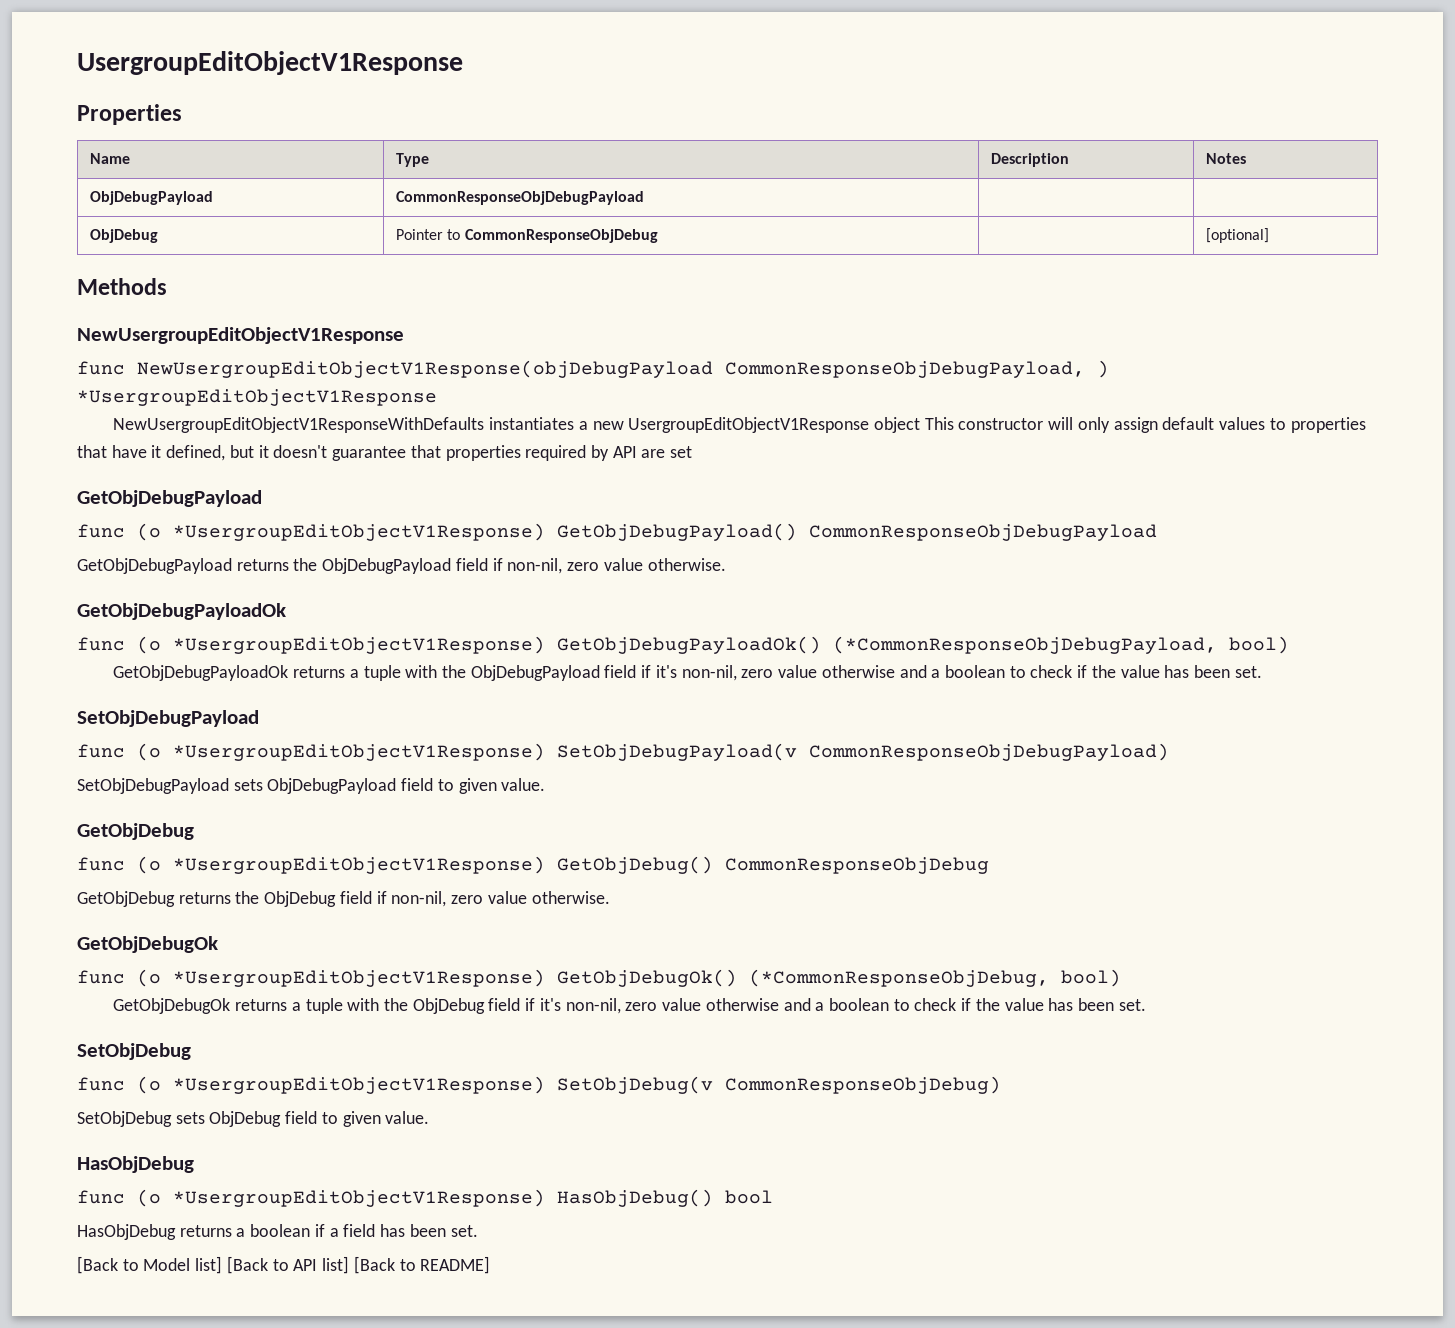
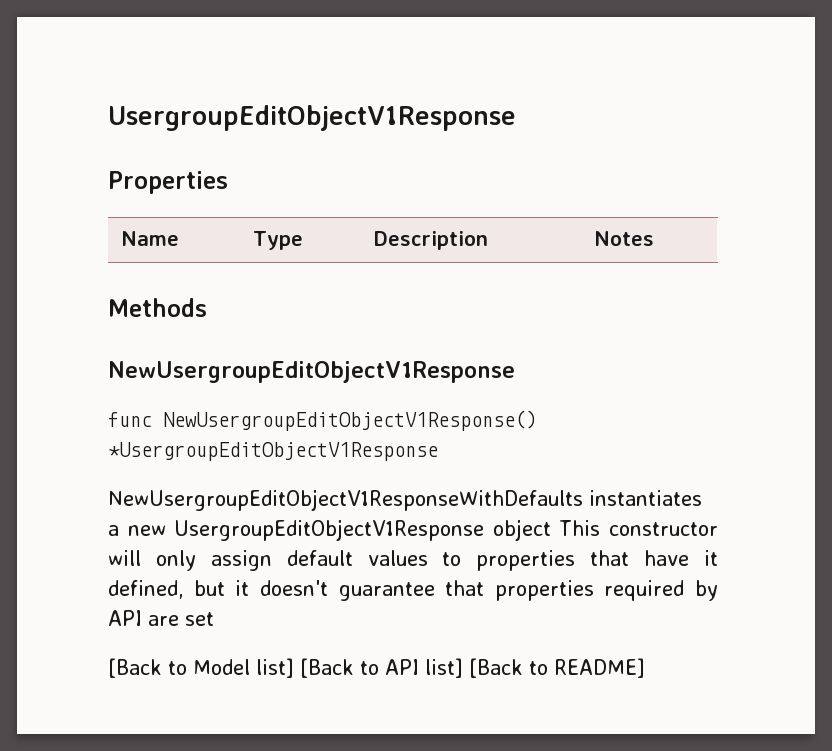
- ObjDebugPayload | CommonResponseObjDebugPayload | |
- ObjDebug | Pointer to CommonResponseObjDebug | | [optional]
- func NewUsergroupEditObjectV1Response(objDebugPayload CommonResponseObjDebugPayload, ) *UsergroupEditObjectV1Response
+ func NewUsergroupEditObjectV1Response() *UsergroupEditObjectV1Response
  NewUsergroupEditObjectV1ResponseWithDefaults instantiates a new UsergroupEditObjectV1Response object This constructor will only assign default values to properties that have it defined, but it doesn't guarantee that properties required by API are set
- GetObjDebugPayload
- func (o *UsergroupEditObjectV1Response) GetObjDebugPayload() CommonResponseObjDebugPayload
- GetObjDebugPayload returns the ObjDebugPayload field if non-nil, zero value otherwise.
- GetObjDebugPayloadOk
- func (o *UsergroupEditObjectV1Response) GetObjDebugPayloadOk() (*CommonResponseObjDebugPayload, bool)
- GetObjDebugPayloadOk returns a tuple with the ObjDebugPayload field if it's non-nil, zero value otherwise and a boolean to check if the value has been set.
- SetObjDebugPayload
- func (o *UsergroupEditObjectV1Response) SetObjDebugPayload(v CommonResponseObjDebugPayload)
- SetObjDebugPayload sets ObjDebugPayload field to given value.
- GetObjDebug
- func (o *UsergroupEditObjectV1Response) GetObjDebug() CommonResponseObjDebug
- GetObjDebug returns the ObjDebug field if non-nil, zero value otherwise.
- GetObjDebugOk
- func (o *UsergroupEditObjectV1Response) GetObjDebugOk() (*CommonResponseObjDebug, bool)
- GetObjDebugOk returns a tuple with the ObjDebug field if it's non-nil, zero value otherwise and a boolean to check if the value has been set.
- SetObjDebug
- func (o *UsergroupEditObjectV1Response) SetObjDebug(v CommonResponseObjDebug)
- SetObjDebug sets ObjDebug field to given value.
- HasObjDebug
- func (o *UsergroupEditObjectV1Response) HasObjDebug() bool
- HasObjDebug returns a boolean if a field has been set.

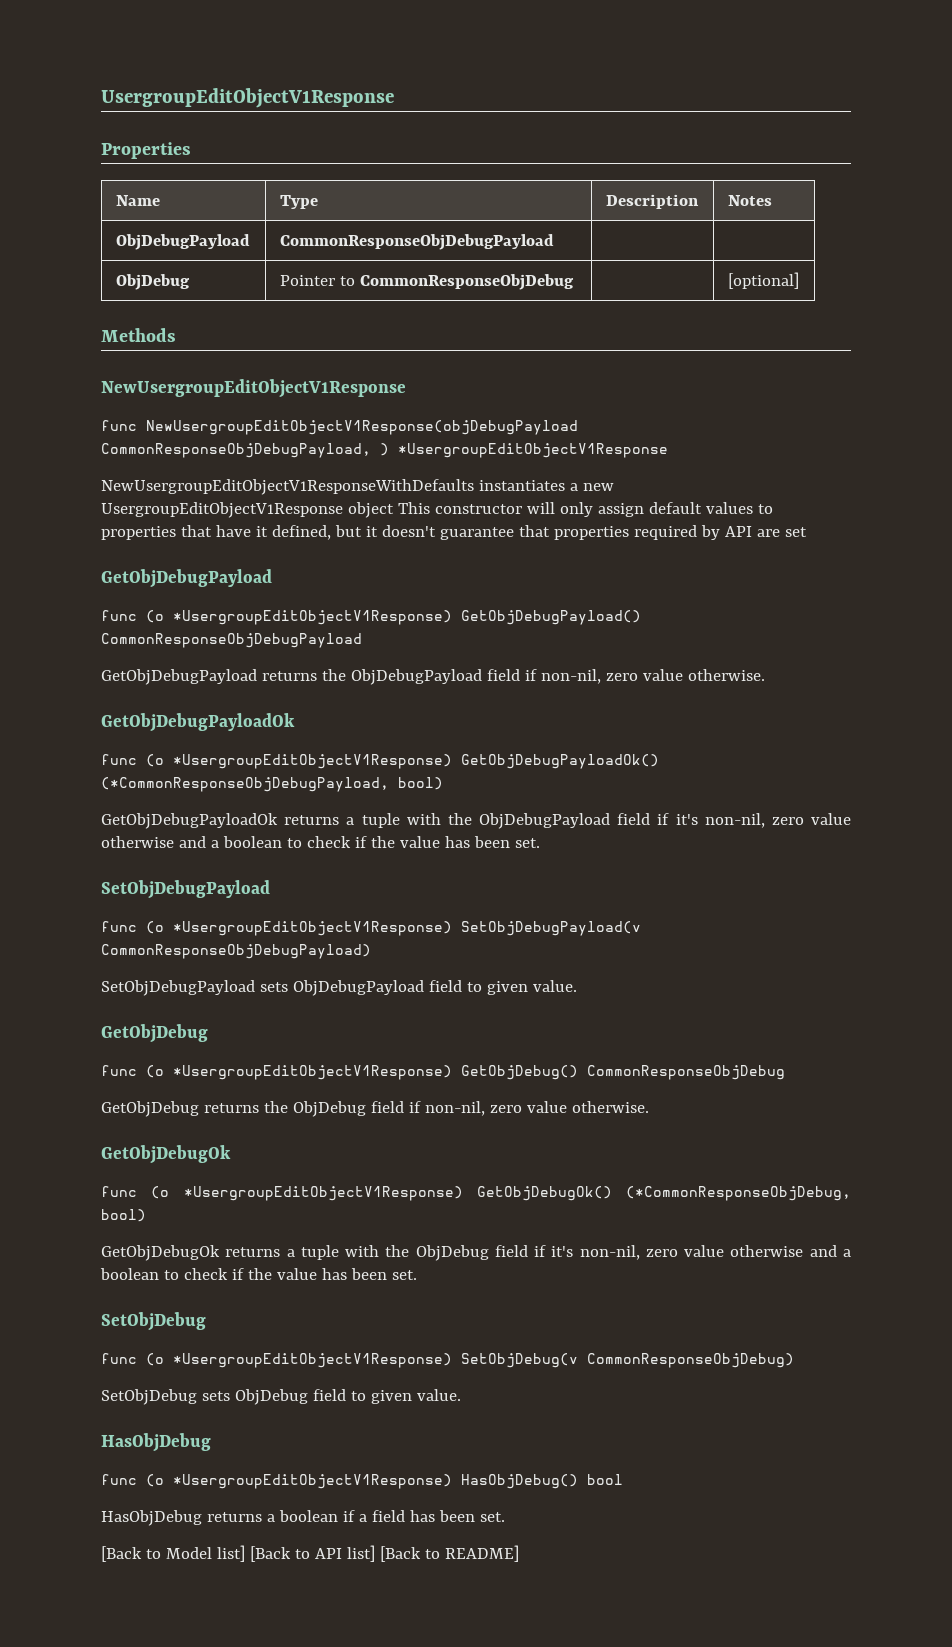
+ ObjDebugPayload | CommonResponseObjDebugPayload | |
+ ObjDebug | Pointer to CommonResponseObjDebug | | [optional]
- func NewUsergroupEditObjectV1Response() *UsergroupEditObjectV1Response
+ func NewUsergroupEditObjectV1Response(objDebugPayload CommonResponseObjDebugPayload, ) *UsergroupEditObjectV1Response
  NewUsergroupEditObjectV1ResponseWithDefaults instantiates a new UsergroupEditObjectV1Response object This constructor will only assign default values to properties that have it defined, but it doesn't guarantee that properties required by API are set
+ GetObjDebugPayload
+ func (o *UsergroupEditObjectV1Response) GetObjDebugPayload() CommonResponseObjDebugPayload
+ GetObjDebugPayload returns the ObjDebugPayload field if non-nil, zero value otherwise.
+ GetObjDebugPayloadOk
+ func (o *UsergroupEditObjectV1Response) GetObjDebugPayloadOk() (*CommonResponseObjDebugPayload, bool)
+ GetObjDebugPayloadOk returns a tuple with the ObjDebugPayload field if it's non-nil, zero value otherwise and a boolean to check if the value has been set.
+ SetObjDebugPayload
+ func (o *UsergroupEditObjectV1Response) SetObjDebugPayload(v CommonResponseObjDebugPayload)
+ SetObjDebugPayload sets ObjDebugPayload field to given value.
+ GetObjDebug
+ func (o *UsergroupEditObjectV1Response) GetObjDebug() CommonResponseObjDebug
+ GetObjDebug returns the ObjDebug field if non-nil, zero value otherwise.
+ GetObjDebugOk
+ func (o *UsergroupEditObjectV1Response) GetObjDebugOk() (*CommonResponseObjDebug, bool)
+ GetObjDebugOk returns a tuple with the ObjDebug field if it's non-nil, zero value otherwise and a boolean to check if the value has been set.
+ SetObjDebug
+ func (o *UsergroupEditObjectV1Response) SetObjDebug(v CommonResponseObjDebug)
+ SetObjDebug sets ObjDebug field to given value.
+ HasObjDebug
+ func (o *UsergroupEditObjectV1Response) HasObjDebug() bool
+ HasObjDebug returns a boolean if a field has been set.

